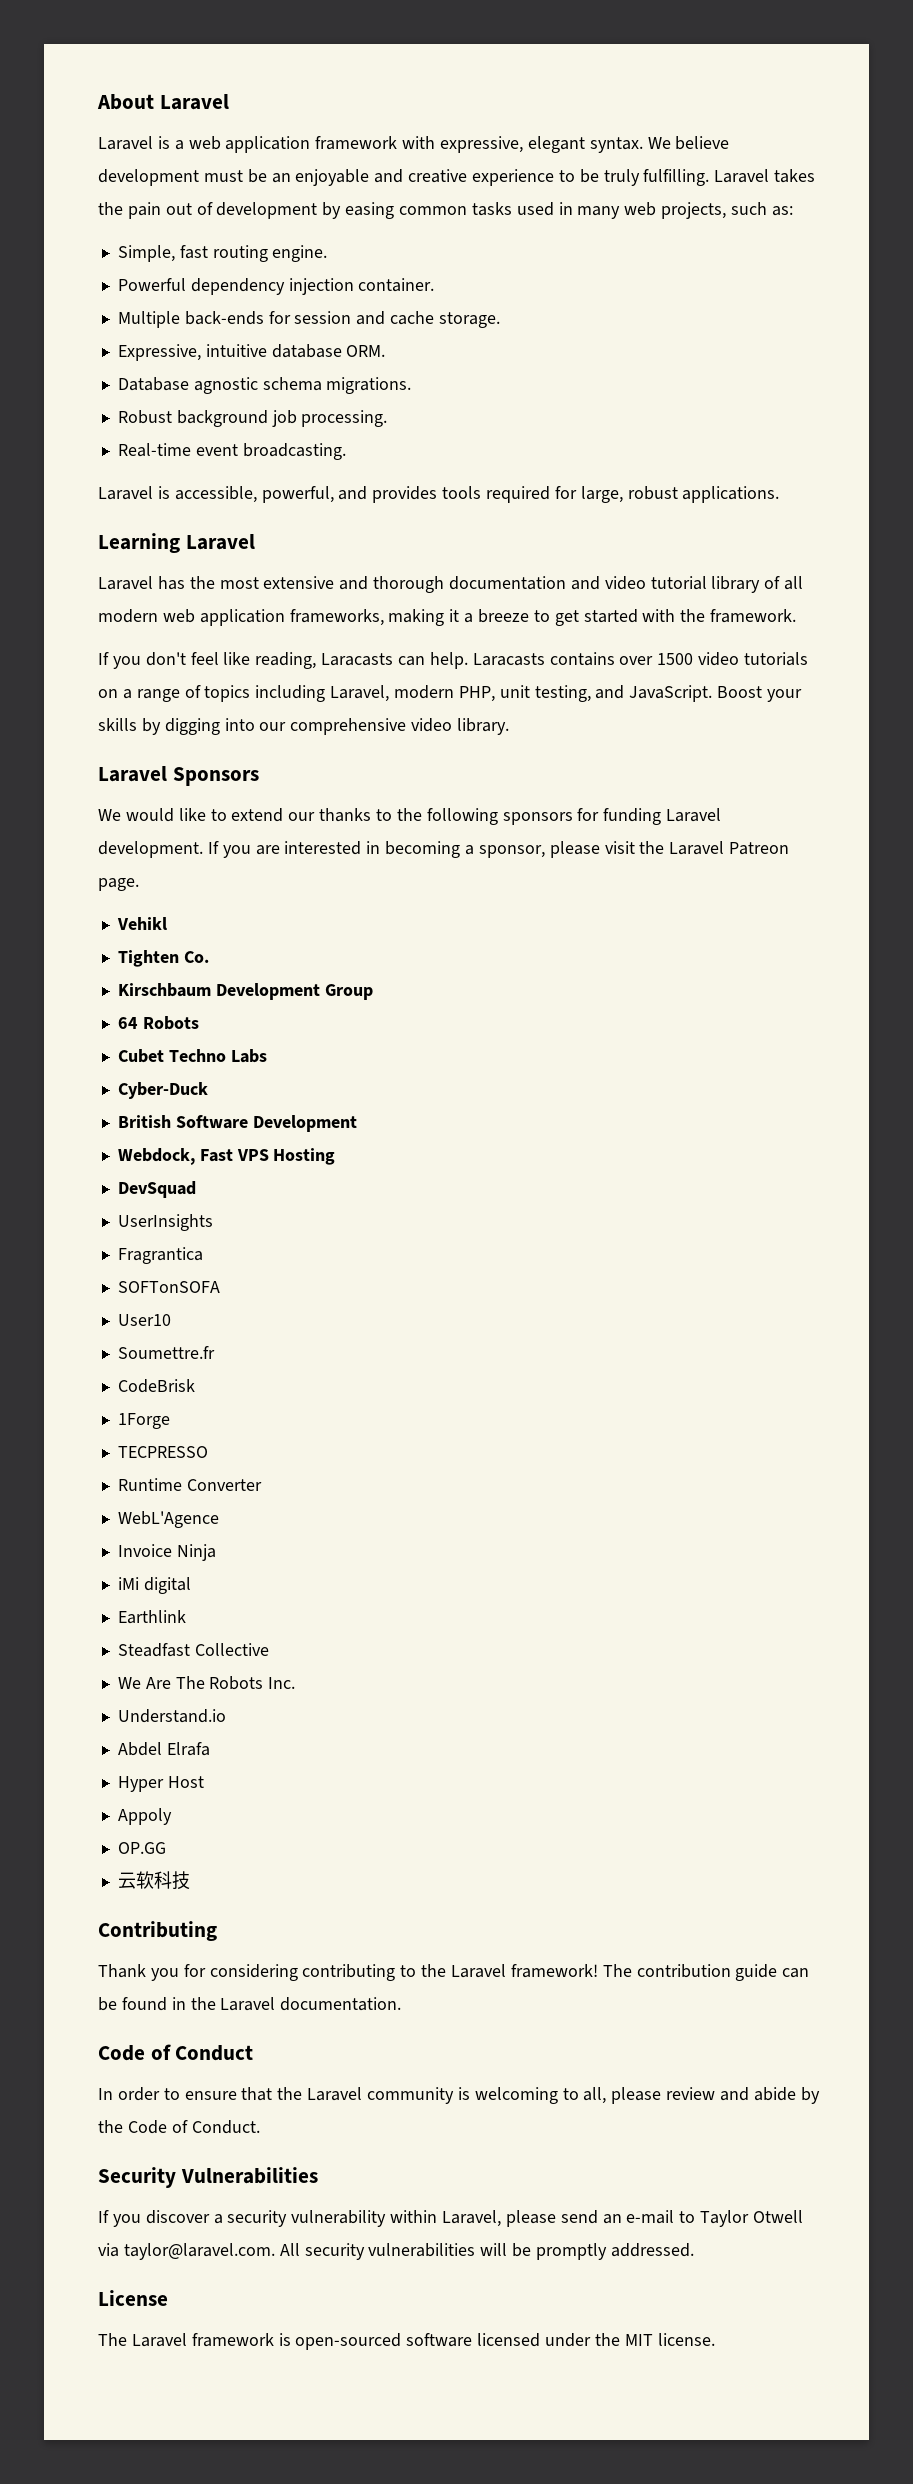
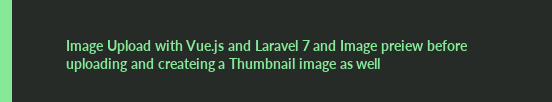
- About Laravel
- Laravel is a web application framework with expressive, elegant syntax. We believe development must be an enjoyable and creative experience to be truly fulfilling. Laravel takes the pain out of development by easing common tasks used in many web projects, such as:
- Simple, fast routing engine.
- Powerful dependency injection container.
- Multiple back-ends for session and cache storage.
- Expressive, intuitive database ORM.
- Database agnostic schema migrations.
- Robust background job processing.
- Real-time event broadcasting.
- Laravel is accessible, powerful, and provides tools required for large, robust applications.
- Learning Laravel
- Laravel has the most extensive and thorough documentation and video tutorial library of all modern web application frameworks, making it a breeze to get started with the framework.
- If you don't feel like reading, Laracasts can help. Laracasts contains over 1500 video tutorials on a range of topics including Laravel, modern PHP, unit testing, and JavaScript. Boost your skills by digging into our comprehensive video library.
- Laravel Sponsors
- We would like to extend our thanks to the following sponsors for funding Laravel development. If you are interested in becoming a sponsor, please visit the Laravel Patreon page.
- Vehikl
- Tighten Co.
- Kirschbaum Development Group
- 64 Robots
- Cubet Techno Labs
- Cyber-Duck
- British Software Development
- Webdock, Fast VPS Hosting
- DevSquad
- UserInsights
- Fragrantica
- SOFTonSOFA
- User10
- Soumettre.fr
- CodeBrisk
- 1Forge
- TECPRESSO
- Runtime Converter
- WebL'Agence
- Invoice Ninja
- iMi digital
- Earthlink
- Steadfast Collective
- We Are The Robots Inc.
- Understand.io
- Abdel Elrafa
- Hyper Host
- Appoly
- OP.GG
- 云软科技
- Contributing
- Thank you for considering contributing to the Laravel framework! The contribution guide can be found in the Laravel documentation.
- Code of Conduct
- In order to ensure that the Laravel community is welcoming to all, please review and abide by the Code of Conduct.
- Security Vulnerabilities
- If you discover a security vulnerability within Laravel, please send an e-mail to Taylor Otwell via taylor@laravel.com. All security vulnerabilities will be promptly addressed.
- License
- The Laravel framework is open-sourced software licensed under the MIT license.
+ Image Upload with Vue.js and Laravel 7 and Image preiew before uploading and createing a Thumbnail image as well

